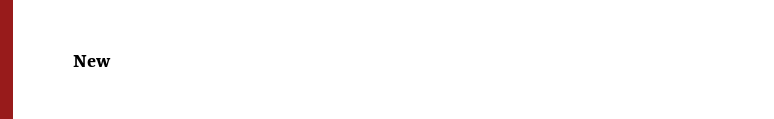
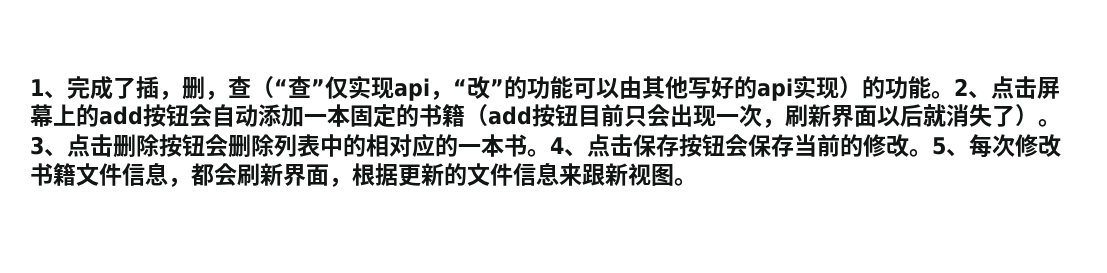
- New
+ 1、完成了插，删，查（“查”仅实现api，“改”的功能可以由其他写好的api实现）的功能。2、点击屏幕上的add按钮会自动添加一本固定的书籍（add按钮目前只会出现一次，刷新界面以后就消失了）。3、点击删除按钮会删除列表中的相对应的一本书。4、点击保存按钮会保存当前的修改。5、每次修改书籍文件信息，都会刷新界面，根据更新的文件信息来跟新视图。

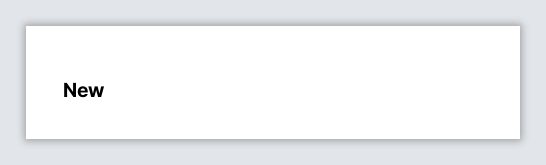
- 1、完成了插，删，查（“查”仅实现api，“改”的功能可以由其他写好的api实现）的功能。2、点击屏幕上的add按钮会自动添加一本固定的书籍（add按钮目前只会出现一次，刷新界面以后就消失了）。3、点击删除按钮会删除列表中的相对应的一本书。4、点击保存按钮会保存当前的修改。5、每次修改书籍文件信息，都会刷新界面，根据更新的文件信息来跟新视图。
+ New

